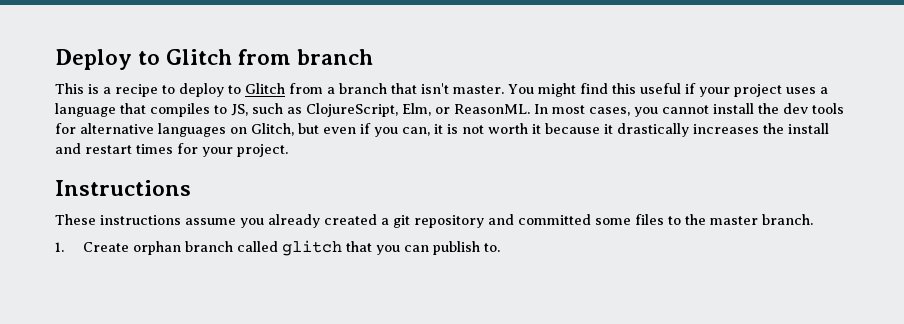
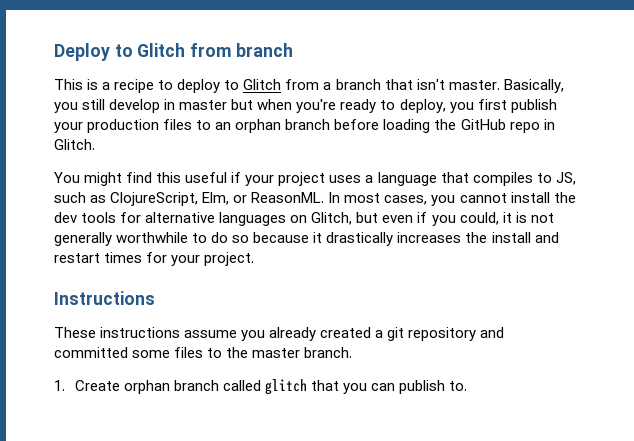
- This is a recipe to deploy to Glitch from a branch that isn't master. You might find this useful if your project uses a language that compiles to JS, such as ClojureScript, Elm, or ReasonML.
+ This is a recipe to deploy to Glitch from a branch that isn't master. Basically, you still develop in master but when you're ready to deploy, you first publish your production files to an orphan branch before loading the GitHub repo in Glitch.
+ You might find this useful if your project uses a language that compiles to JS, such as ClojureScript, Elm, or ReasonML.
- In most cases, you cannot install the dev tools for alternative languages on Glitch, but even if you can, it is not worth it because it drastically increases the install and restart times for your project.
+ In most cases, you cannot install the dev tools for alternative languages on Glitch, but even if you could, it is not generally worthwhile to do so because it drastically increases the install and restart times for your project.

